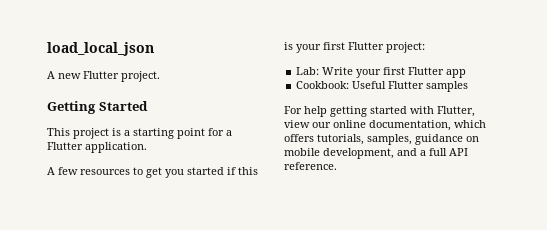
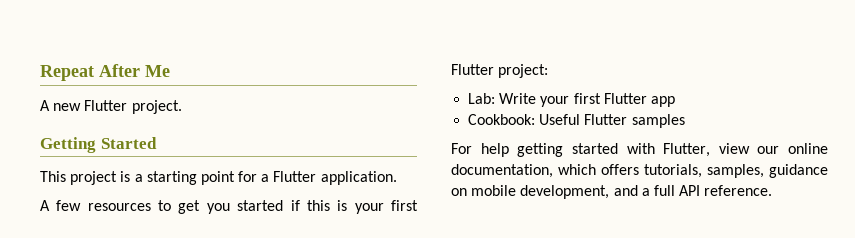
- load_local_json
+ Repeat After Me

